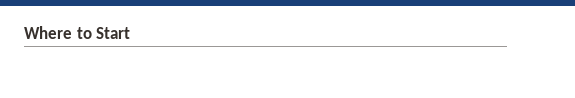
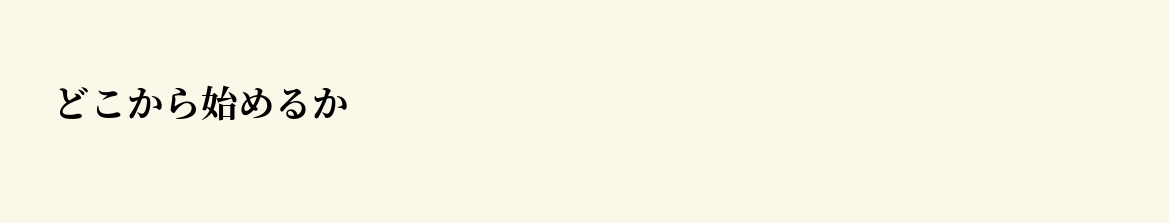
- Where to Start
+ どこから始めるか

